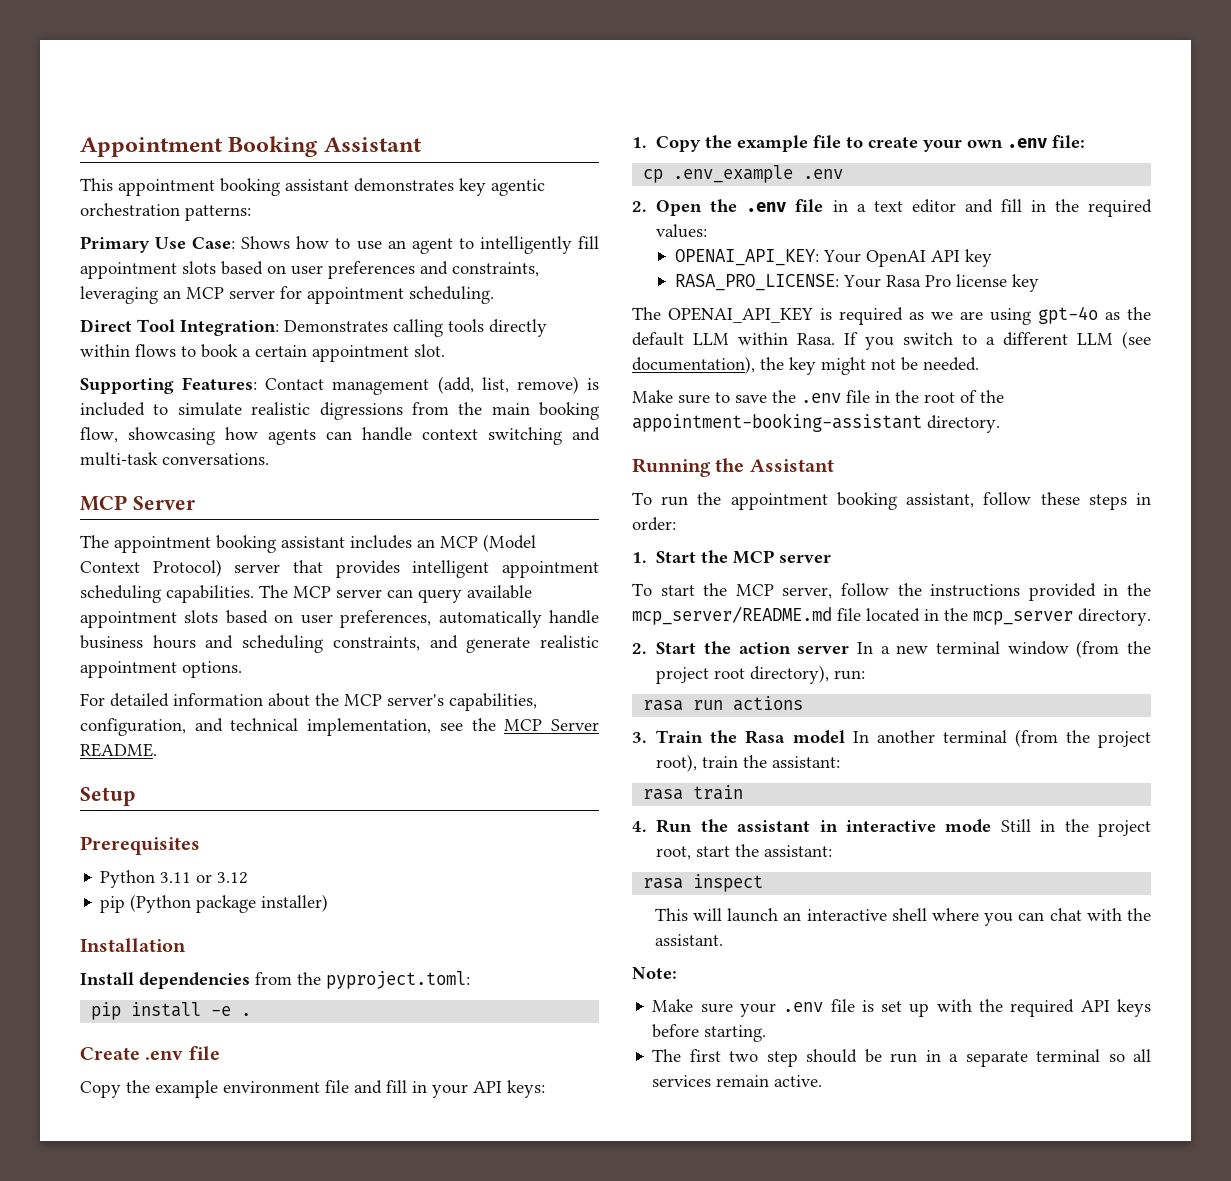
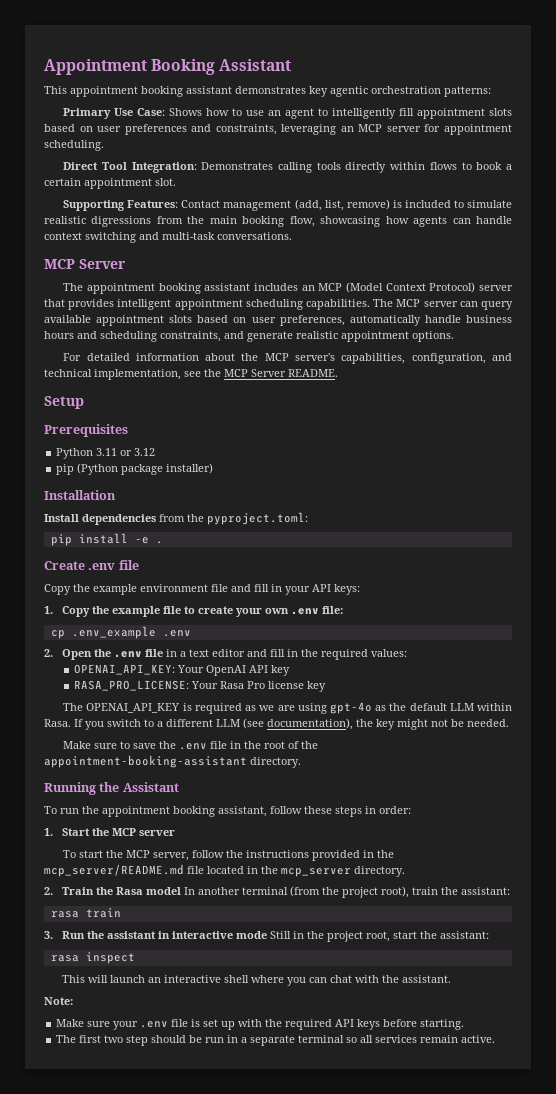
- 2. Start the action server In a new terminal window (from the project root directory), run:
- rasa run actions
- 3. Train the Rasa model In another terminal (from the project root), train the assistant:
+ 2. Train the Rasa model In another terminal (from the project root), train the assistant:
- 4. Run the assistant in interactive mode Still in the project root, start the assistant:
+ 3. Run the assistant in interactive mode Still in the project root, start the assistant:

